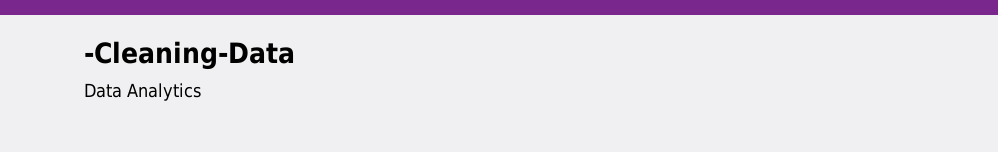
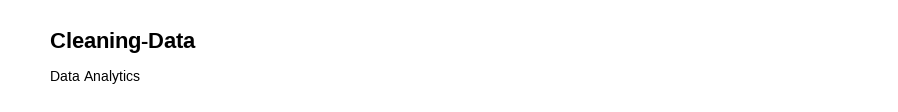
- -Cleaning-Data
+ Cleaning-Data

